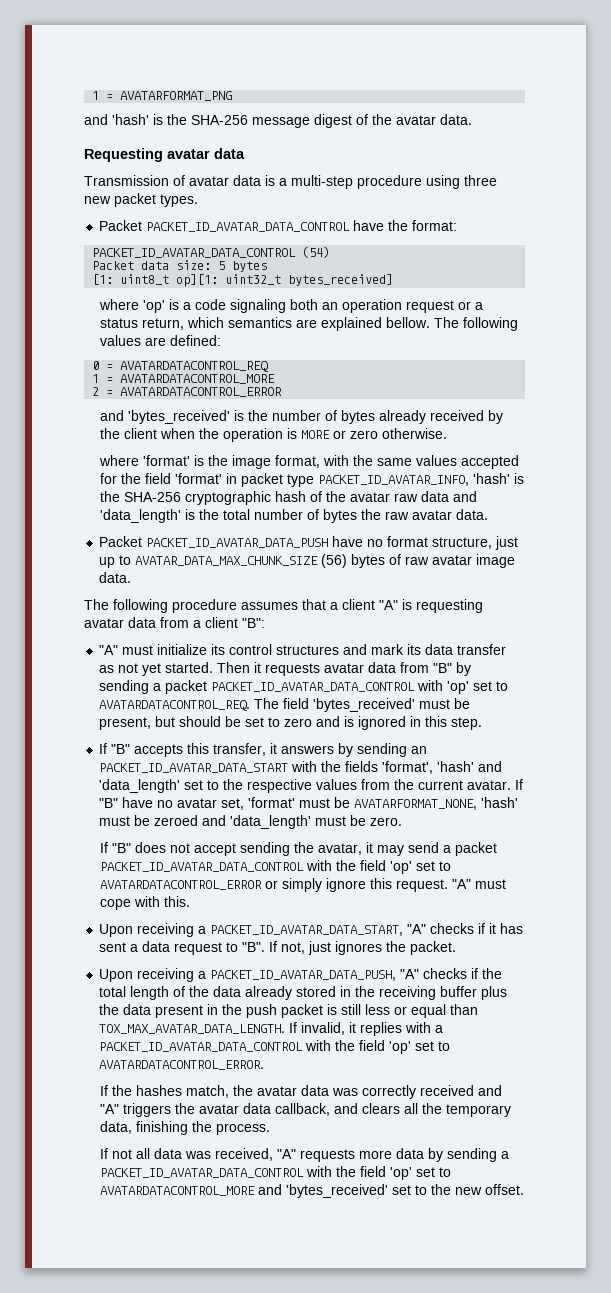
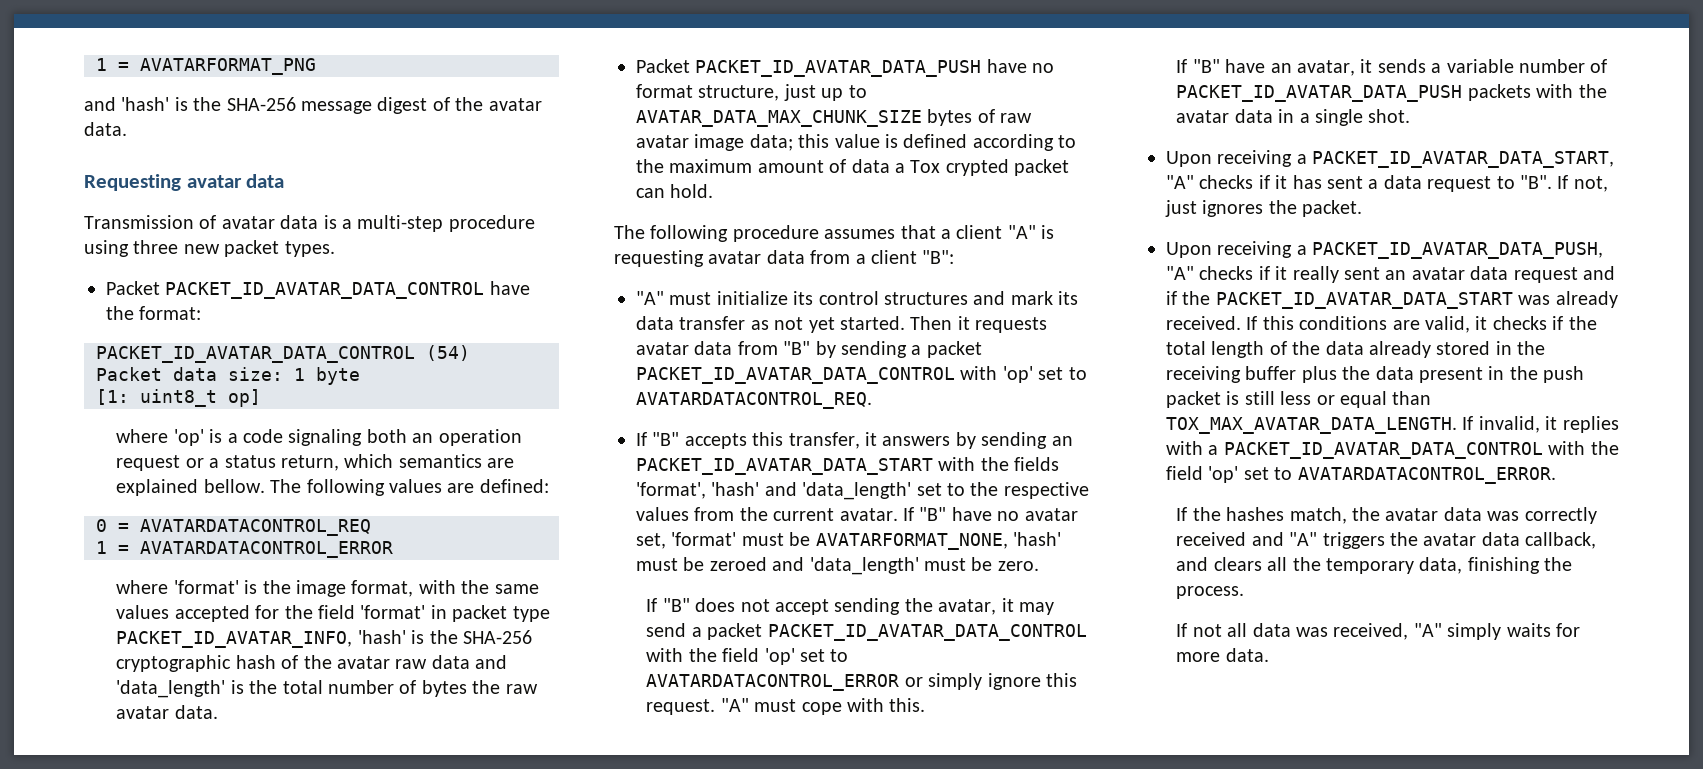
- Packet data size: 5 bytes
+ Packet data size: 1 byte
- [1: uint8_t op][1: uint32_t bytes_received]
+ [1: uint8_t op]
- 1 = AVATARDATACONTROL_MORE
- 2 = AVATARDATACONTROL_ERROR
- and 'bytes_received' is the number of bytes already received by the client when the operation is MORE or zero otherwise.
+ 1 = AVATARDATACONTROL_ERROR
- Packet PACKET_ID_AVATAR_DATA_PUSH have no format structure, just up to AVATAR_DATA_MAX_CHUNK_SIZE (56) bytes of raw avatar image data.
+ Packet PACKET_ID_AVATAR_DATA_PUSH have no format structure, just up to AVATAR_DATA_MAX_CHUNK_SIZE bytes of raw avatar image data; this value is defined according to the maximum amount of data a Tox crypted packet can hold.
- The field 'bytes_received' must be present, but should be set to zero and is ignored in this step.
+ If "B" have an avatar, it sends a variable number of PACKET_ID_AVATAR_DATA_PUSH packets with the avatar data in a single shot.
- Upon receiving a PACKET_ID_AVATAR_DATA_PUSH, "A" checks if the total length of the data already stored in the receiving buffer plus the data present in the push packet is still less or equal than TOX_MAX_AVATAR_DATA_LENGTH.
+ Upon receiving a PACKET_ID_AVATAR_DATA_PUSH, "A" checks if it really sent an avatar data request and if the PACKET_ID_AVATAR_DATA_START was already received. If this conditions are valid, it checks if the total length of the data already stored in the receiving buffer plus the data present in the push packet is still less or equal than TOX_MAX_AVATAR_DATA_LENGTH.
- If not all data was received, "A" requests more data by sending a PACKET_ID_AVATAR_DATA_CONTROL with the field 'op' set to AVATARDATACONTROL_MORE and 'bytes_received' set to the new offset.
+ If not all data was received, "A" simply waits for more data.

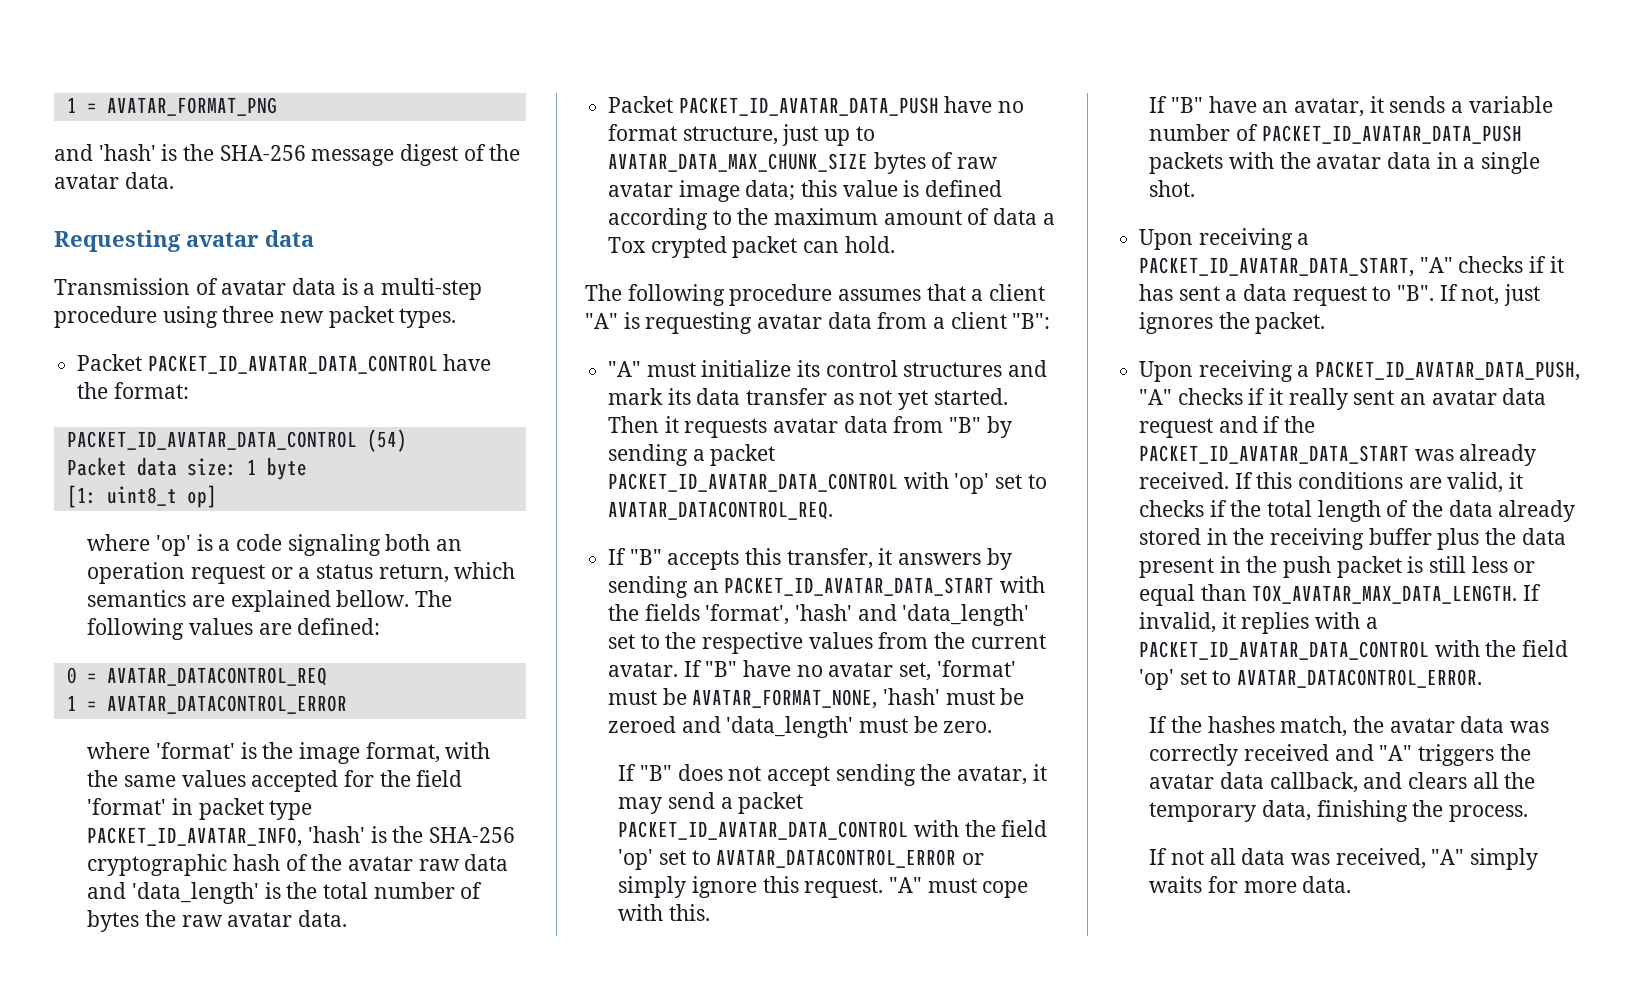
- 1 = AVATARFORMAT_PNG
+ 1 = AVATAR_FORMAT_PNG
- 0 = AVATARDATACONTROL_REQ
- 1 = AVATARDATACONTROL_ERROR
+ 0 = AVATAR_DATACONTROL_REQ
+ 1 = AVATAR_DATACONTROL_ERROR
- Then it requests avatar data from "B" by sending a packet PACKET_ID_AVATAR_DATA_CONTROL with 'op' set to AVATARDATACONTROL_REQ.
+ Then it requests avatar data from "B" by sending a packet PACKET_ID_AVATAR_DATA_CONTROL with 'op' set to AVATAR_DATACONTROL_REQ.
- If "B" have no avatar set, 'format' must be AVATARFORMAT_NONE, 'hash' must be zeroed and 'data_length' must be zero.
+ If "B" have no avatar set, 'format' must be AVATAR_FORMAT_NONE, 'hash' must be zeroed and 'data_length' must be zero.
- If "B" does not accept sending the avatar, it may send a packet PACKET_ID_AVATAR_DATA_CONTROL with the field 'op' set to AVATARDATACONTROL_ERROR or simply ignore this request.
+ If "B" does not accept sending the avatar, it may send a packet PACKET_ID_AVATAR_DATA_CONTROL with the field 'op' set to AVATAR_DATACONTROL_ERROR or simply ignore this request.
- If this conditions are valid, it checks if the total length of the data already stored in the receiving buffer plus the data present in the push packet is still less or equal than TOX_MAX_AVATAR_DATA_LENGTH.
+ If this conditions are valid, it checks if the total length of the data already stored in the receiving buffer plus the data present in the push packet is still less or equal than TOX_AVATAR_MAX_DATA_LENGTH.
- If invalid, it replies with a PACKET_ID_AVATAR_DATA_CONTROL with the field 'op' set to AVATARDATACONTROL_ERROR.
+ If invalid, it replies with a PACKET_ID_AVATAR_DATA_CONTROL with the field 'op' set to AVATAR_DATACONTROL_ERROR.

